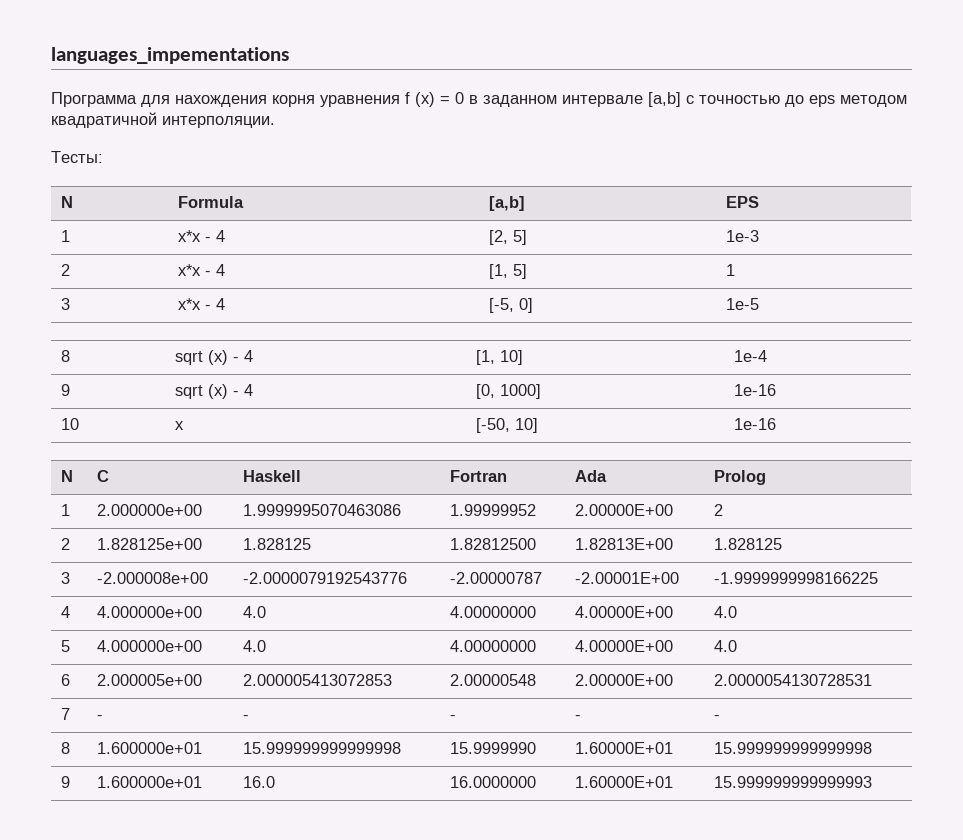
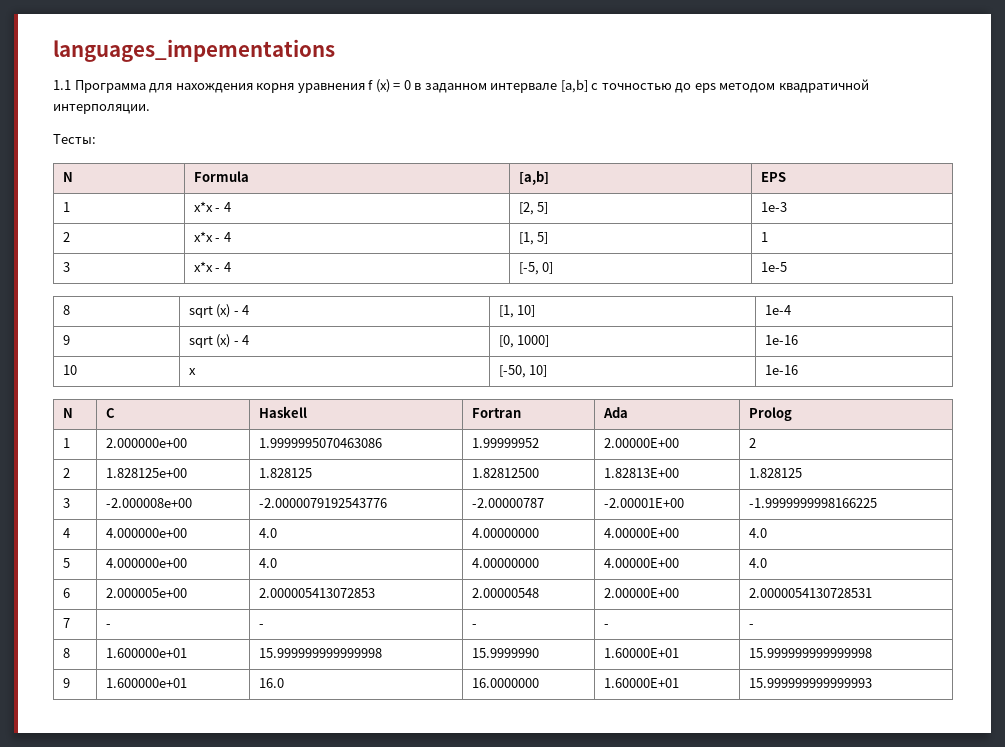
- Программа для нахождения корня уравнения f (x) = 0 в заданном интервале [a,b] с точностью до eps методом квадратичной интерполяции.
+ 1.1 Программа для нахождения корня уравнения f (x) = 0 в заданном интервале [a,b] с точностью до eps методом квадратичной интерполяции.

